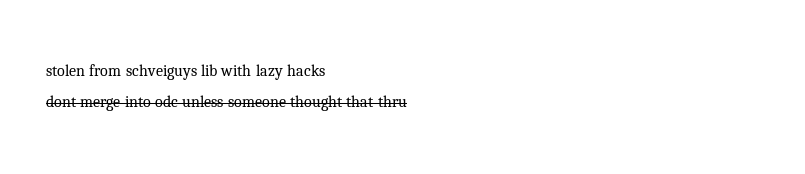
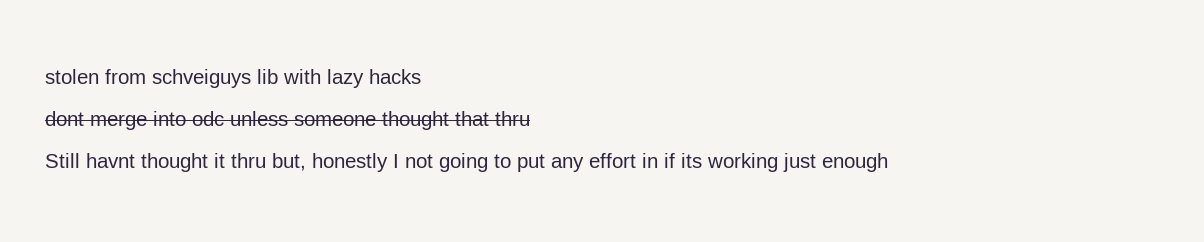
+ Still havnt thought it thru but, honestly I not going to put any effort in if its working just enough

